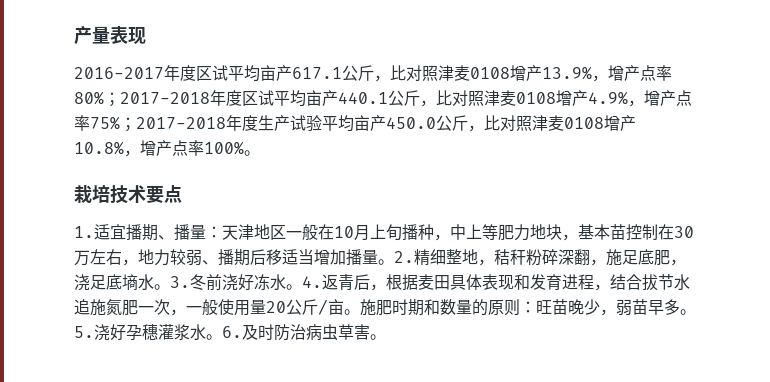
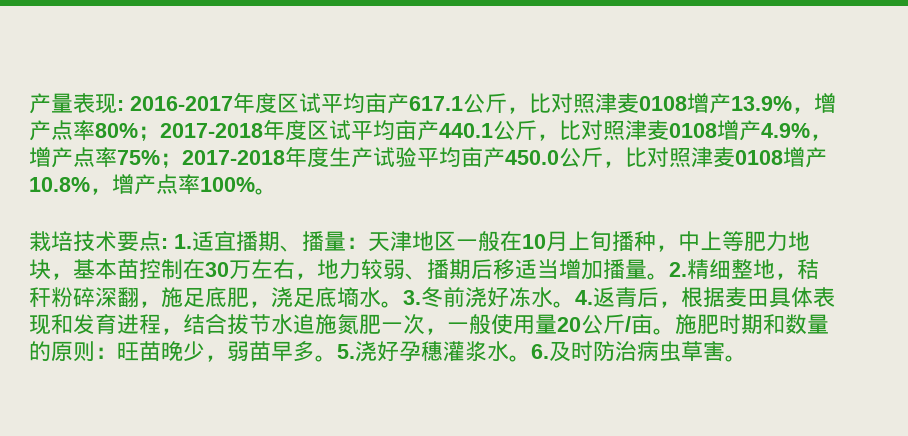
- 产量表现
- 2016-2017年度区试平均亩产617.1公斤，比对照津麦0108增产13.9%，增产点率80%；2017-2018年度区试平均亩产440.1公斤，比对照津麦0108增产4.9%，增产点率75%；2017-2018年度生产试验平均亩产450.0公斤，比对照津麦0108增产10.8%，增产点率100%。
+ 产量表现: 2016-2017年度区试平均亩产617.1公斤，比对照津麦0108增产13.9%，增产点率80%；2017-2018年度区试平均亩产440.1公斤，比对照津麦0108增产4.9%，增产点率75%；2017-2018年度生产试验平均亩产450.0公斤，比对照津麦0108增产10.8%，增产点率100%。
- 栽培技术要点
- 1.适宜播期、播量：天津地区一般在10月上旬播种，中上等肥力地块，基本苗控制在30万左右，地力较弱、播期后移适当增加播量。
+ 栽培技术要点: 1.适宜播期、播量：天津地区一般在10月上旬播种，中上等肥力地块，基本苗控制在30万左右，地力较弱、播期后移适当增加播量。

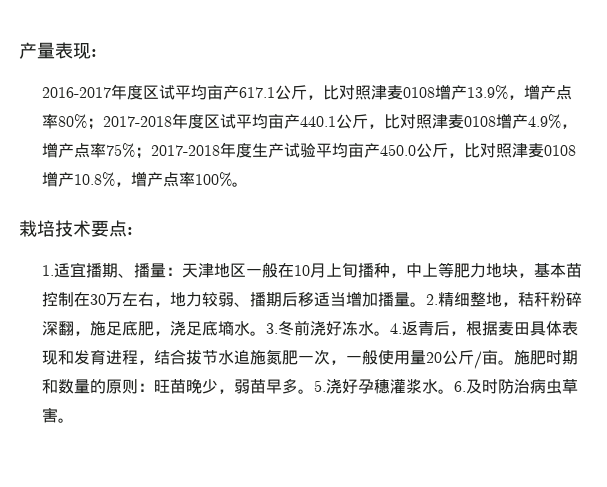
- 产量表现: 2016-2017年度区试平均亩产617.1公斤，比对照津麦0108增产13.9%，增产点率80%；2017-2018年度区试平均亩产440.1公斤，比对照津麦0108增产4.9%，增产点率75%；2017-2018年度生产试验平均亩产450.0公斤，比对照津麦0108增产10.8%，增产点率100%。
+ 产量表现:
+ 2016-2017年度区试平均亩产617.1公斤，比对照津麦0108增产13.9%，增产点率80%；2017-2018年度区试平均亩产440.1公斤，比对照津麦0108增产4.9%，增产点率75%；2017-2018年度生产试验平均亩产450.0公斤，比对照津麦0108增产10.8%，增产点率100%。
- 栽培技术要点: 1.适宜播期、播量：天津地区一般在10月上旬播种，中上等肥力地块，基本苗控制在30万左右，地力较弱、播期后移适当增加播量。
+ 栽培技术要点:
+ 1.适宜播期、播量：天津地区一般在10月上旬播种，中上等肥力地块，基本苗控制在30万左右，地力较弱、播期后移适当增加播量。

